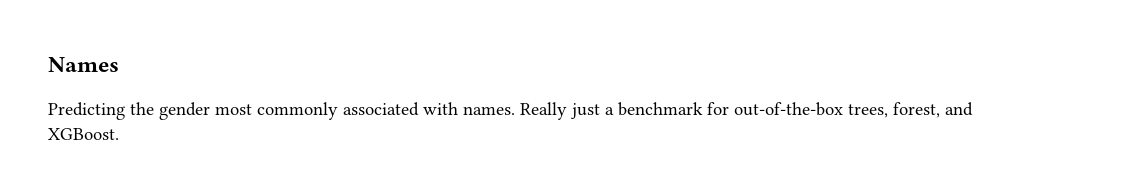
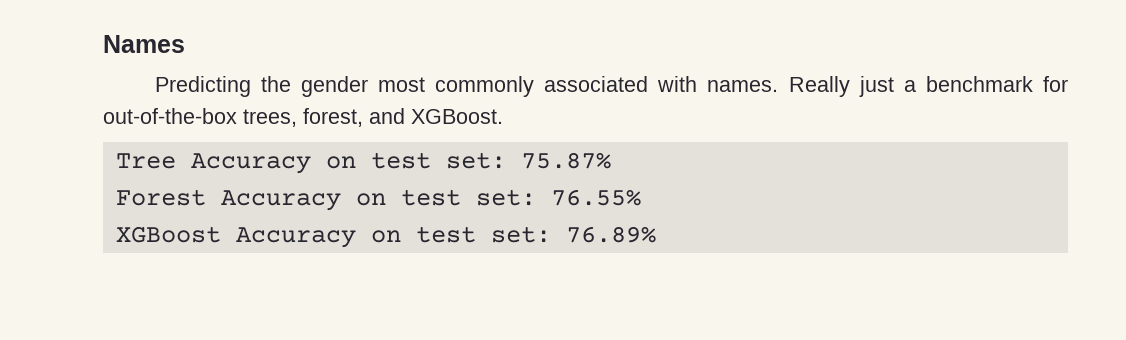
+ Tree Accuracy on test set: 75.87%
+ Forest Accuracy on test set: 76.55%
+ XGBoost Accuracy on test set: 76.89%

